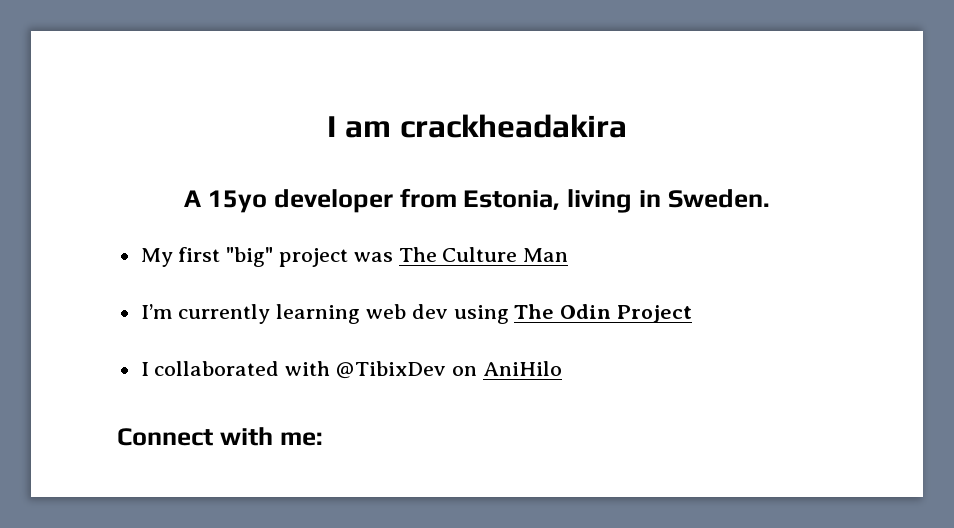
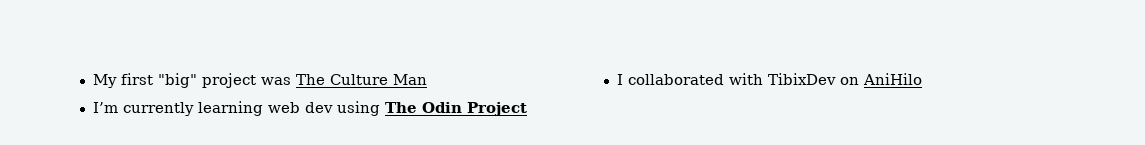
- I am crackheadakira
- A 15yo developer from Estonia, living in Sweden.
- I collaborated with @TibixDev on AniHilo
+ I collaborated with TibixDev on AniHilo
- Connect with me:

